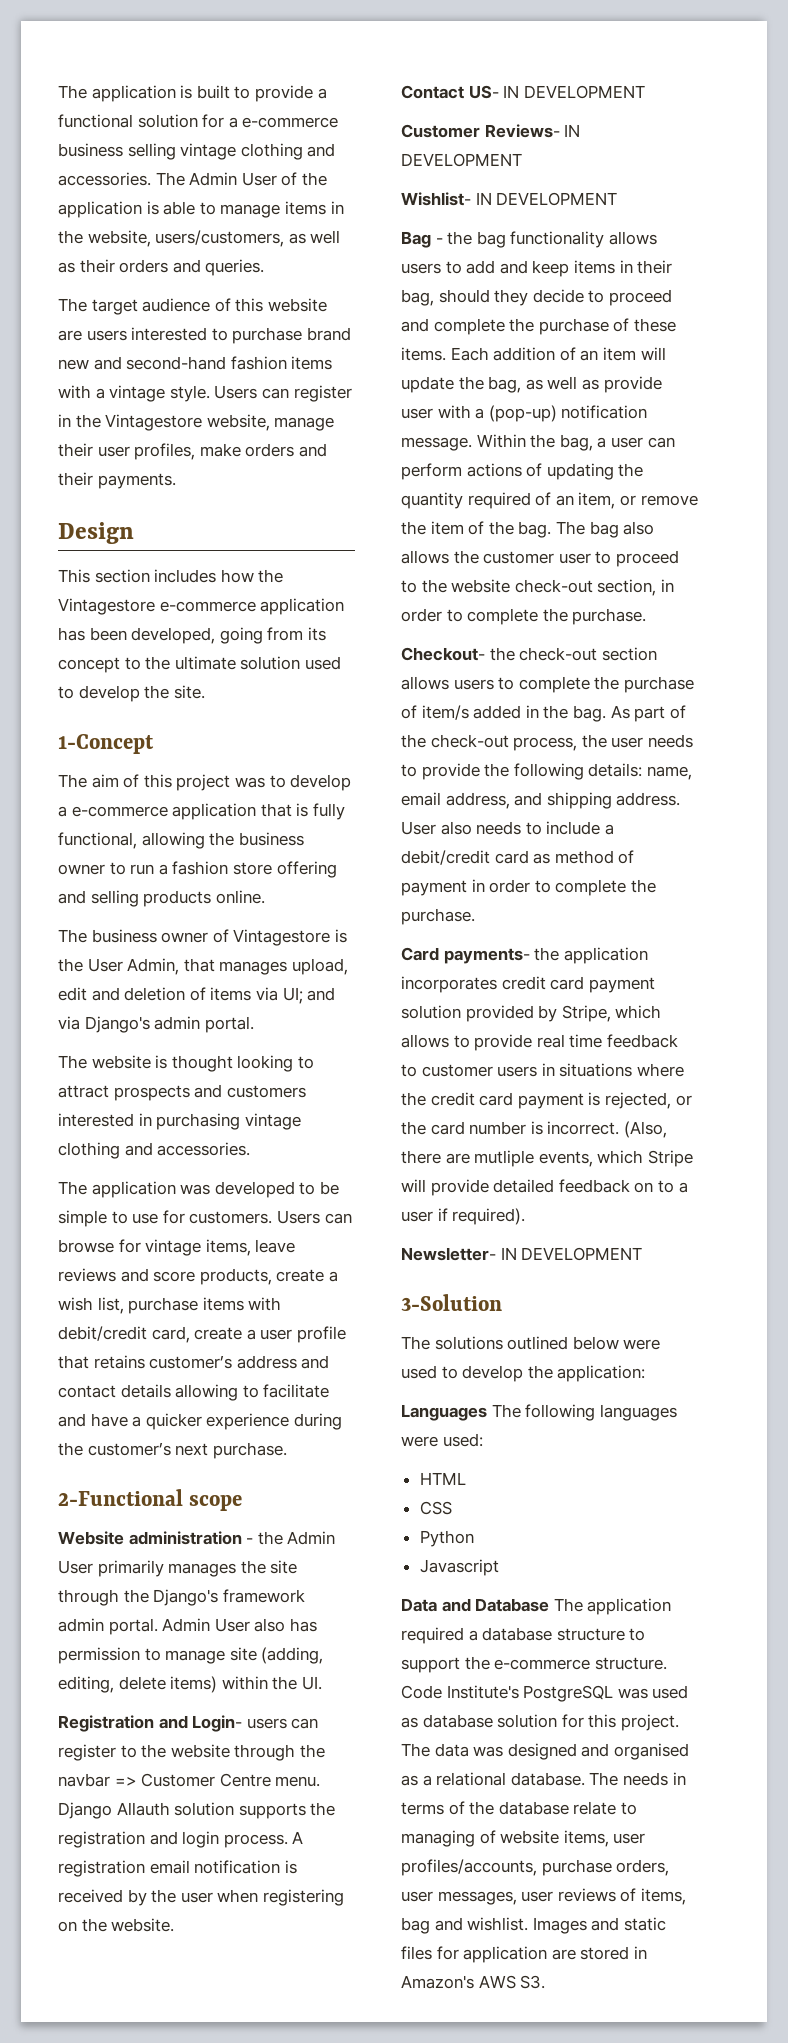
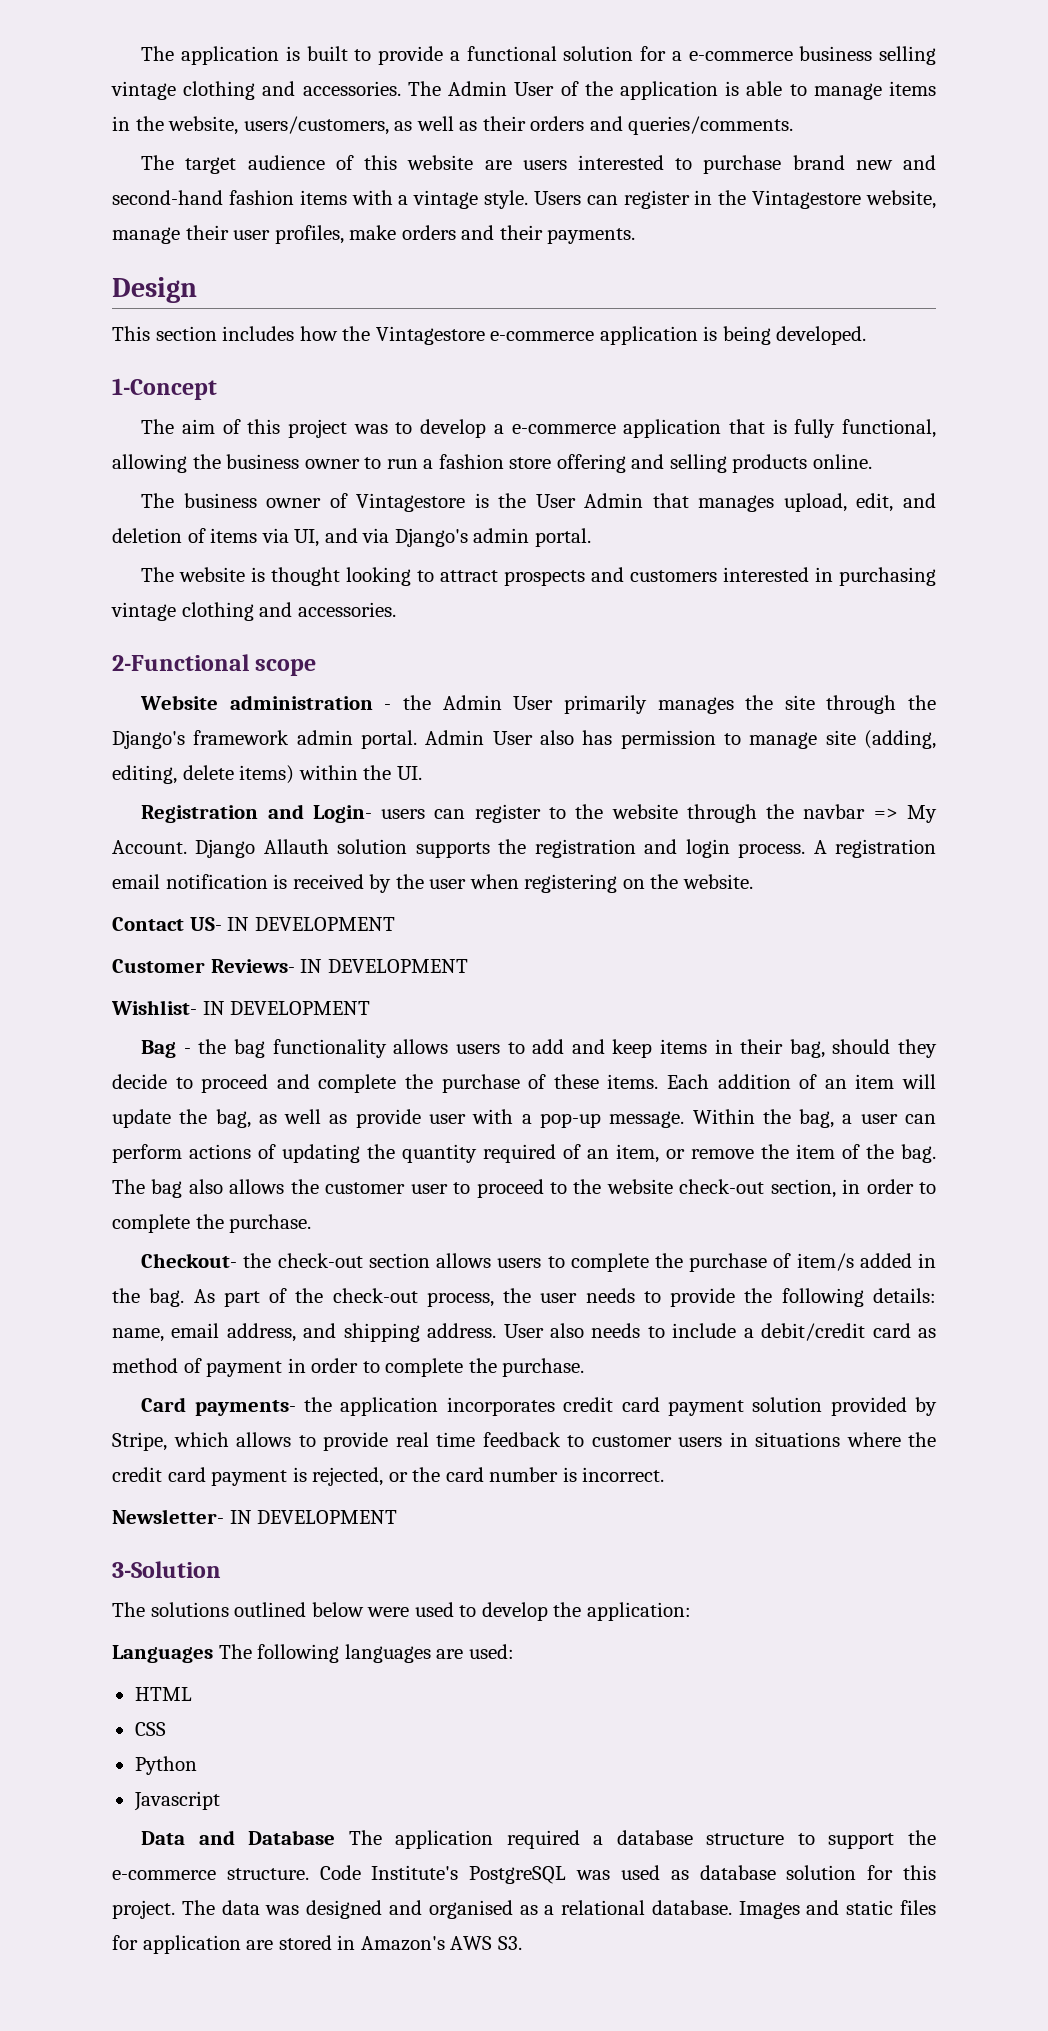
- The Admin User of the application is able to manage items in the website, users/customers, as well as their orders and queries.
+ The Admin User of the application is able to manage items in the website, users/customers, as well as their orders and queries/comments.
- This section includes how the Vintagestore e-commerce application has been developed, going from its concept to the ultimate solution used to develop the site.
+ This section includes how the Vintagestore e-commerce application is being developed.
- The business owner of Vintagestore is the User Admin, that manages upload, edit and deletion of items via UI; and via Django's admin portal.
+ The business owner of Vintagestore is the User Admin that manages upload, edit, and deletion of items via UI, and via Django's admin portal.
- The application was developed to be simple to use for customers. Users can browse for vintage items, leave reviews and score products, create a wish list, purchase items with debit/credit card, create a user profile that retains customer’s address and contact details allowing to facilitate and have a quicker experience during the customer’s next purchase.
- Registration and Login- users can register to the website through the navbar => Customer Centre menu.
+ Registration and Login- users can register to the website through the navbar => My Account.
- Each addition of an item will update the bag, as well as provide user with a (pop-up) notification message.
+ Each addition of an item will update the bag, as well as provide user with a pop-up message.
- (Also, there are mutliple events, which Stripe will provide detailed feedback on to a user if required).
- Languages The following languages were used:
+ Languages The following languages are used:
- The needs in terms of the database relate to managing of website items, user profiles/accounts, purchase orders, user messages, user reviews of items, bag and wishlist.

